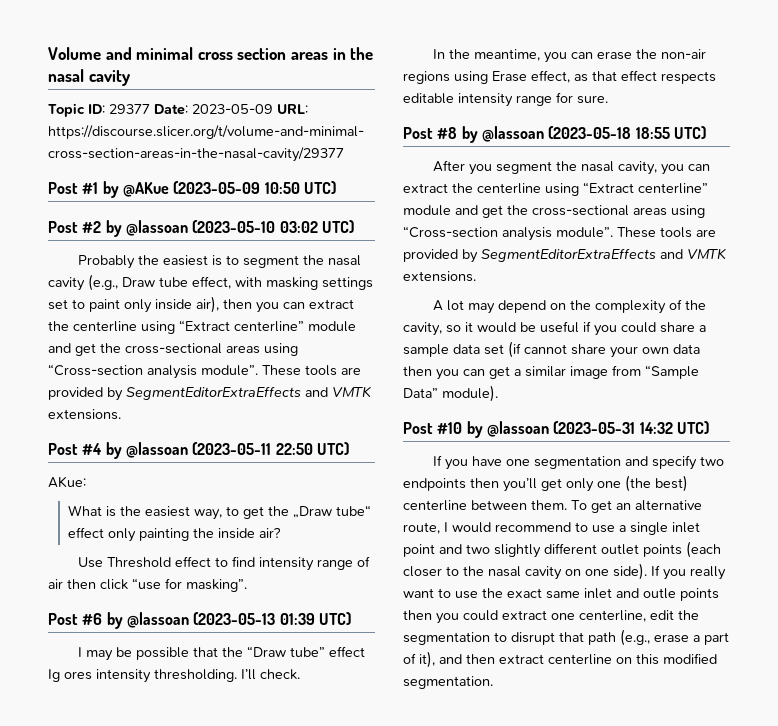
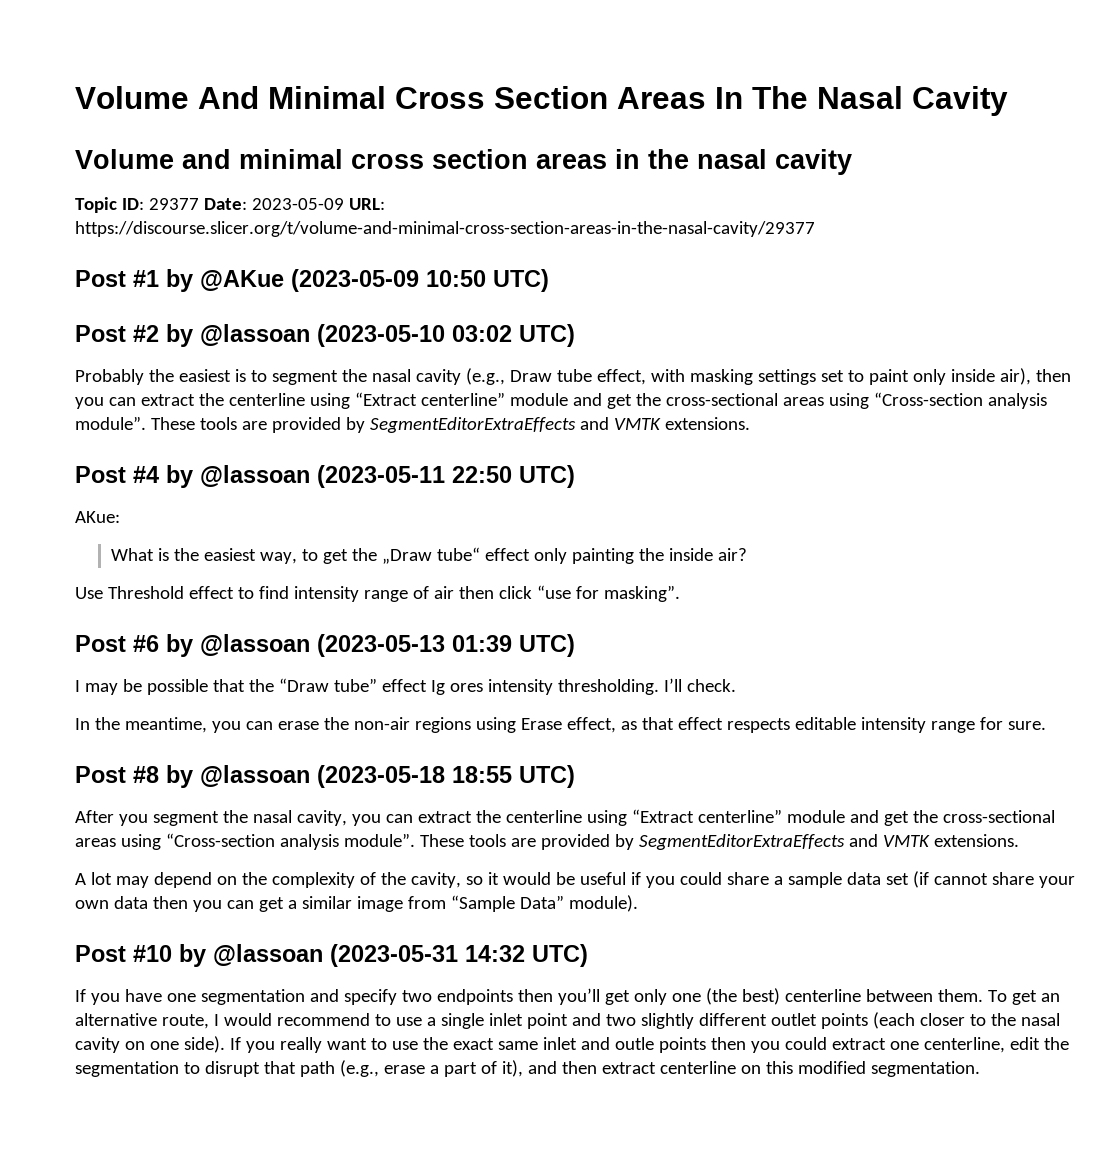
+ Volume And Minimal Cross Section Areas In The Nasal Cavity

